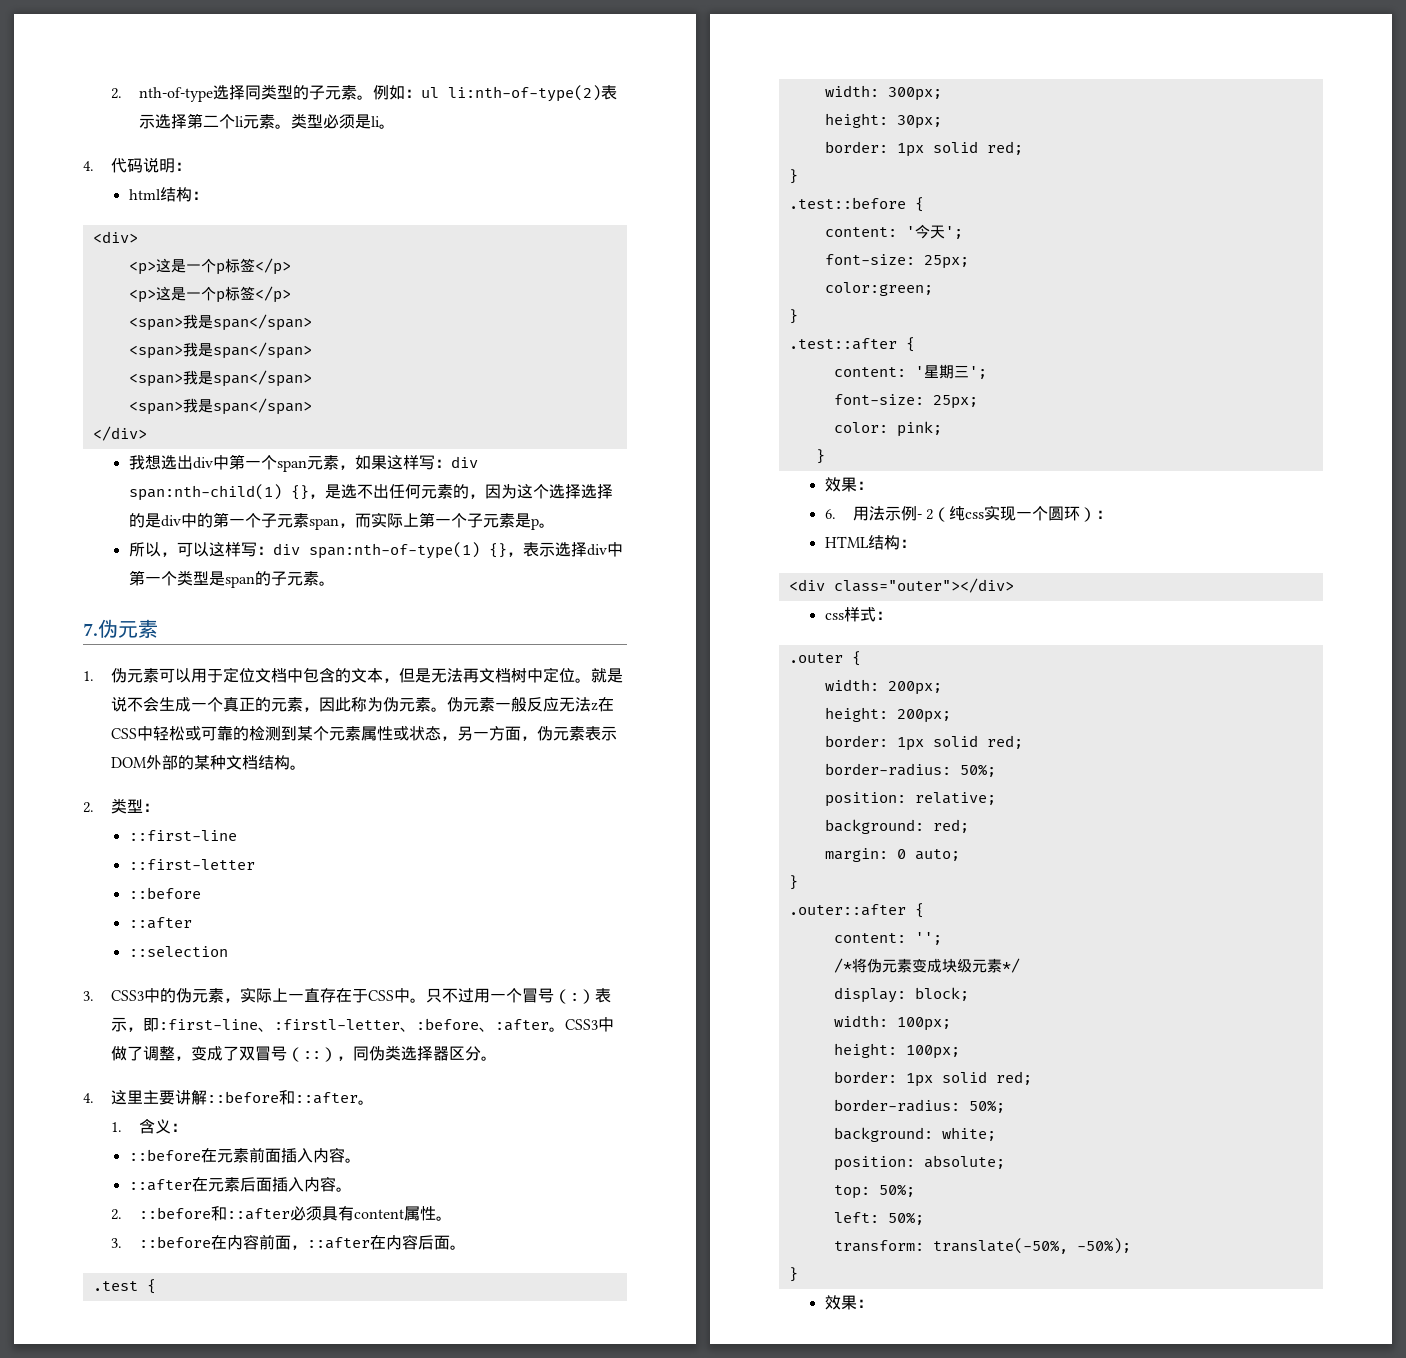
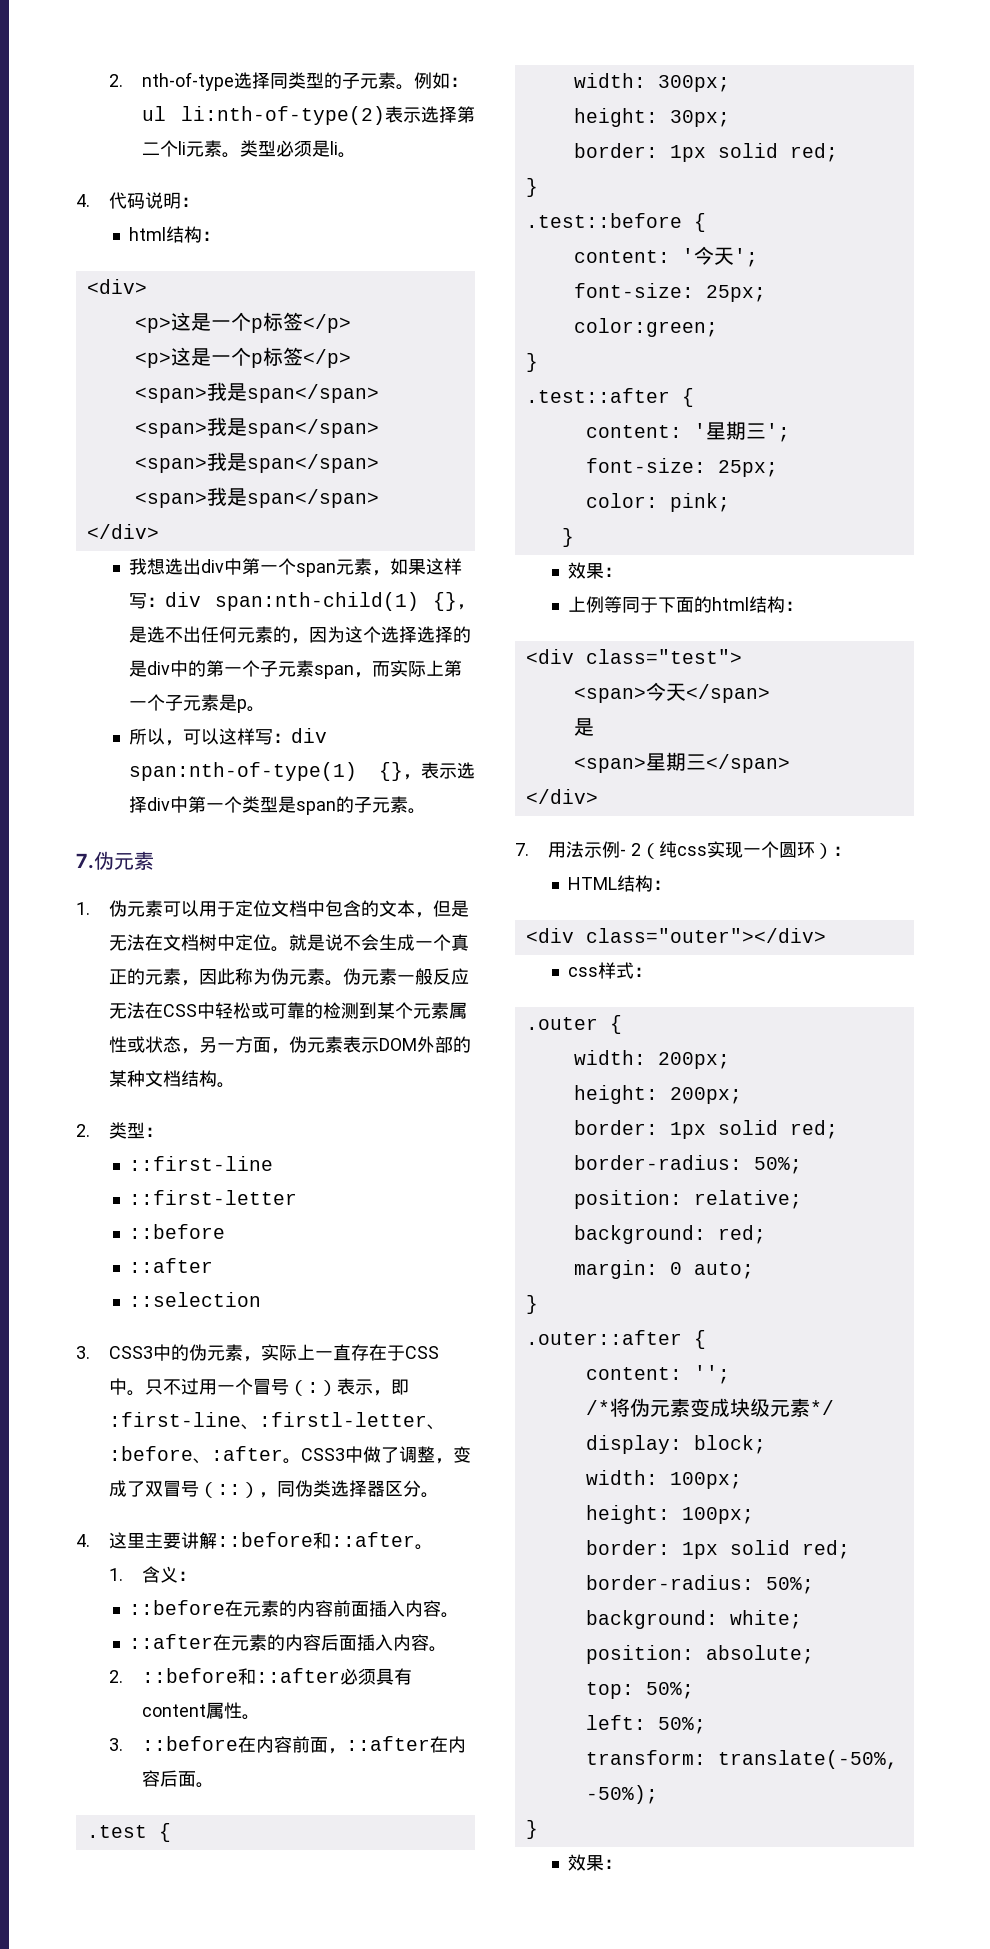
- 1.伪元素可以用于定位文档中包含的文本，但是无法再文档树中定位。
+ 1.伪元素可以用于定位文档中包含的文本，但是无法在文档树中定位。
- 伪元素一般反应无法z在CSS中轻松或可靠的检测到某个元素属性或状态，另一方面，伪元素表示DOM外部的某种文档结构。
+ 伪元素一般反应无法在CSS中轻松或可靠的检测到某个元素属性或状态，另一方面，伪元素表示DOM外部的某种文档结构。
- ::before在元素前面插入内容。
+ ::before在元素的内容前面插入内容。
- ::after在元素后面插入内容。
+ ::after在元素的内容后面插入内容。
- 6.用法示例- 2（纯css实现一个圆环）：
+ 上例等同于下面的html结构：
+ <div class="test">
+ <span>今天</span>
+ 是
+ <span>星期三</span>
+ </div>
+ 7.用法示例- 2（纯css实现一个圆环）：

